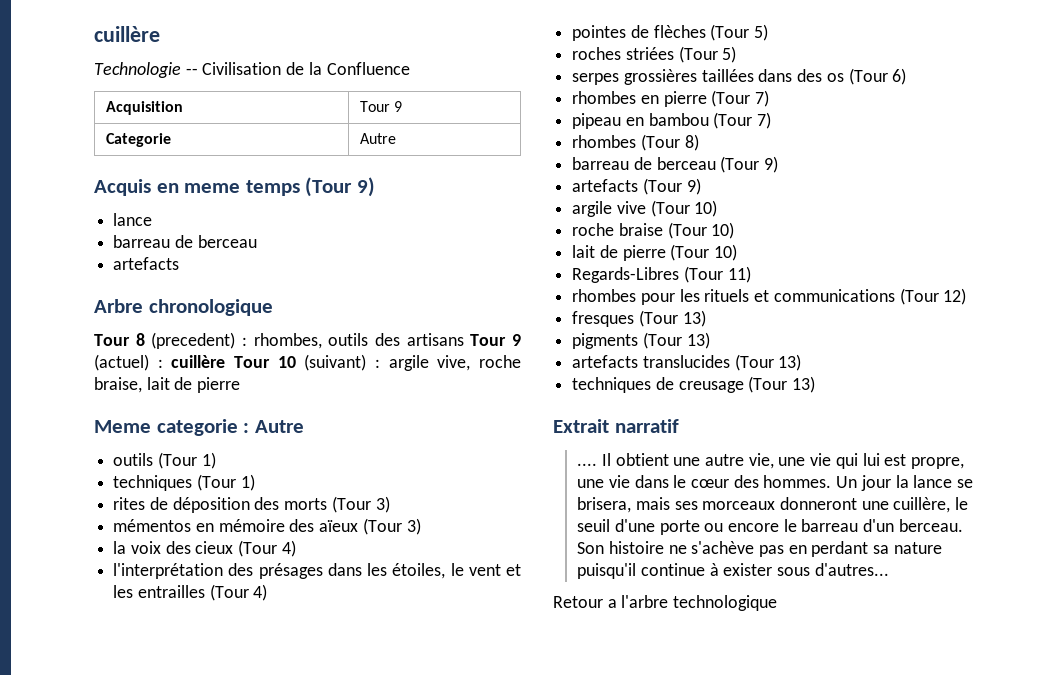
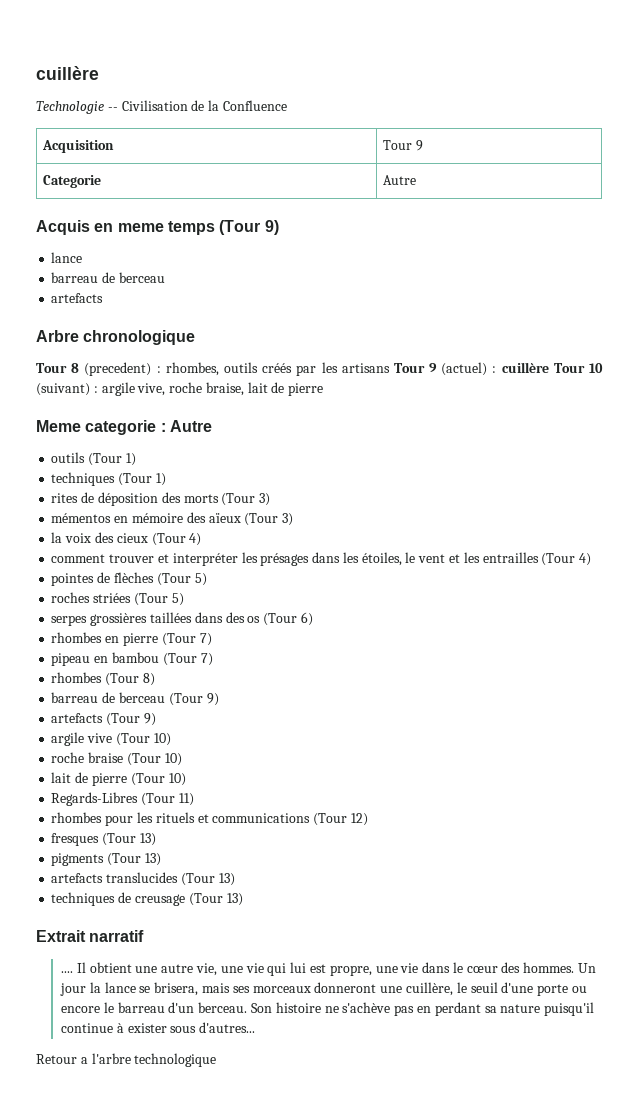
- Tour 8 (precedent) : rhombes, outils des artisans Tour 9 (actuel) : cuillère Tour 10 (suivant) : argile vive, roche braise, lait de pierre
+ Tour 8 (precedent) : rhombes, outils créés par les artisans Tour 9 (actuel) : cuillère Tour 10 (suivant) : argile vive, roche braise, lait de pierre
- l'interprétation des présages dans les étoiles, le vent et les entrailles (Tour 4)
+ comment trouver et interpréter les présages dans les étoiles, le vent et les entrailles (Tour 4)

